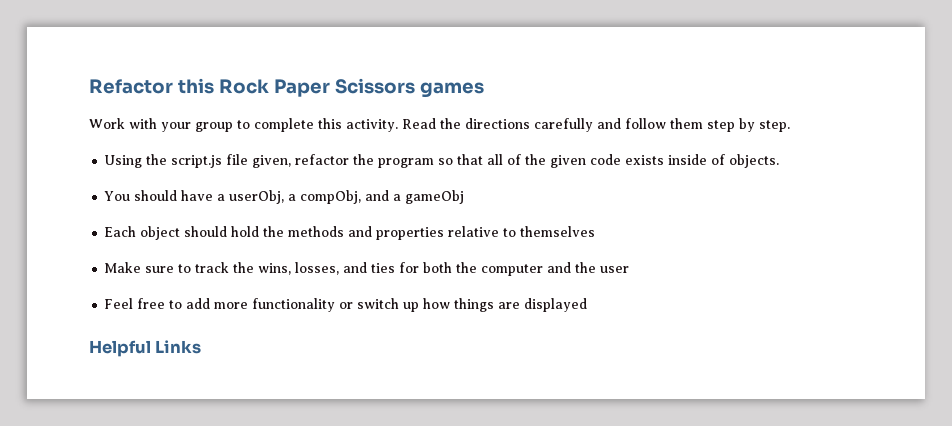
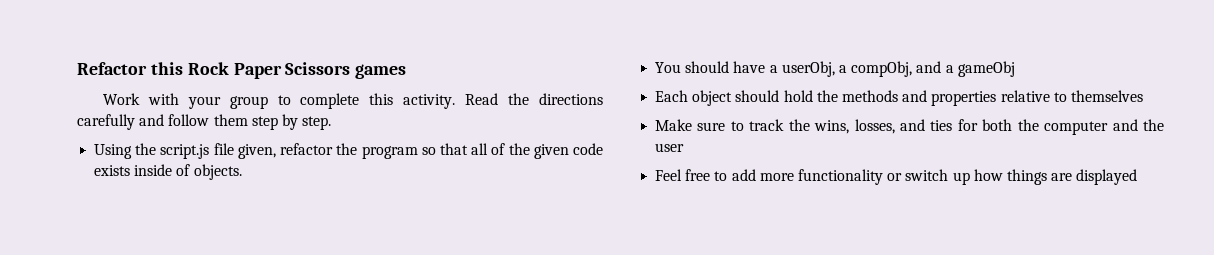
- Helpful Links

